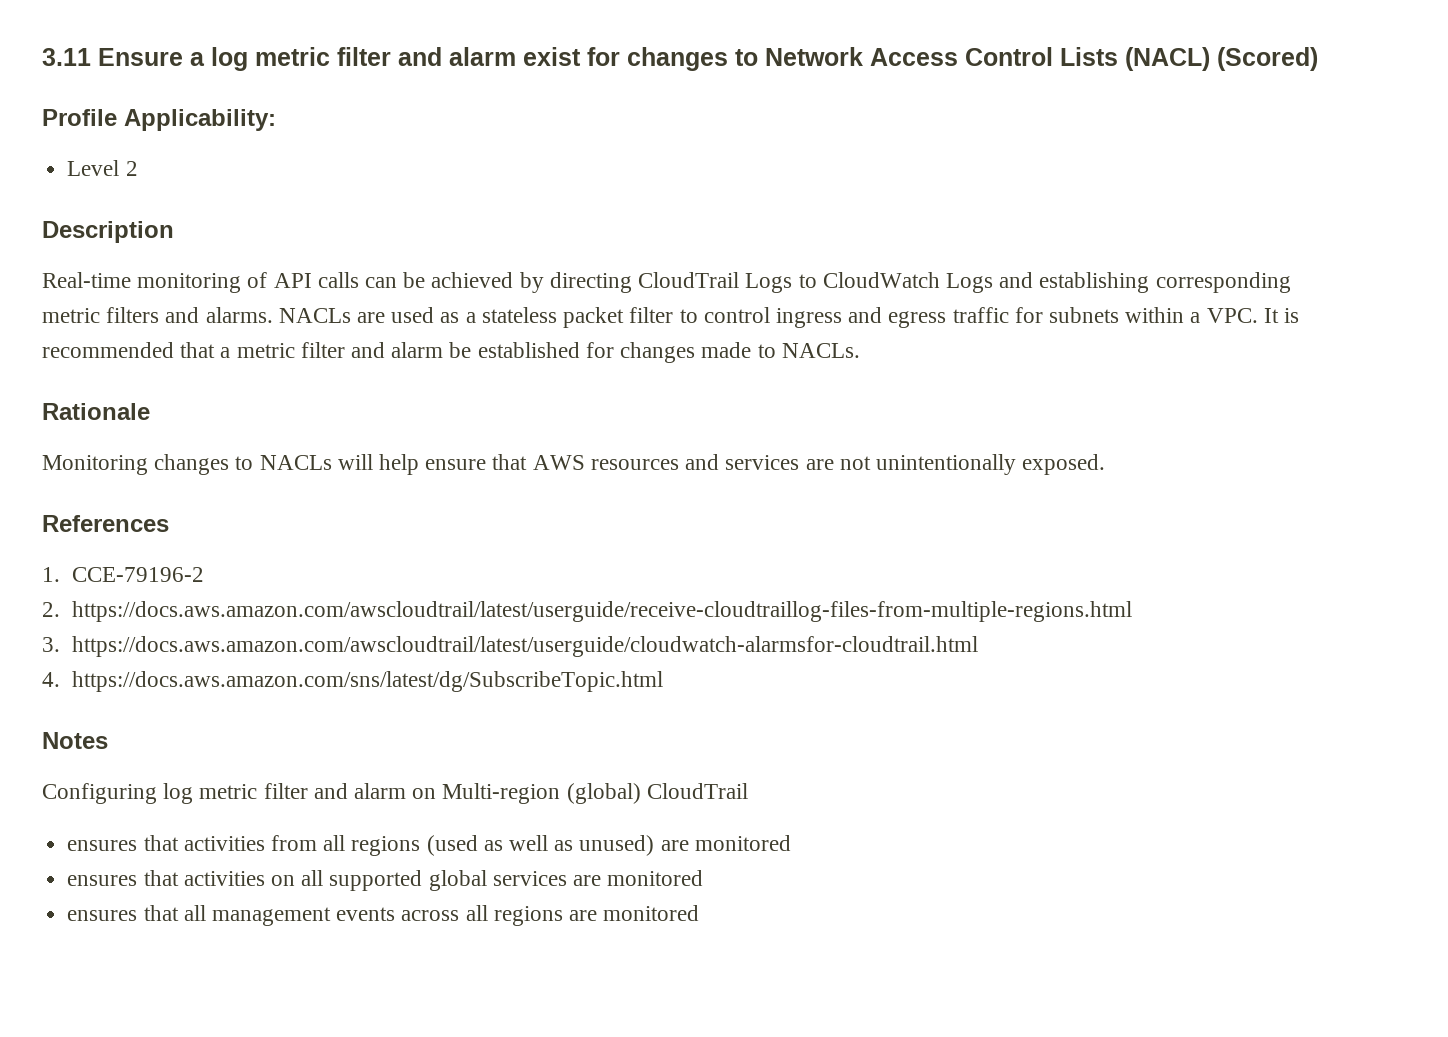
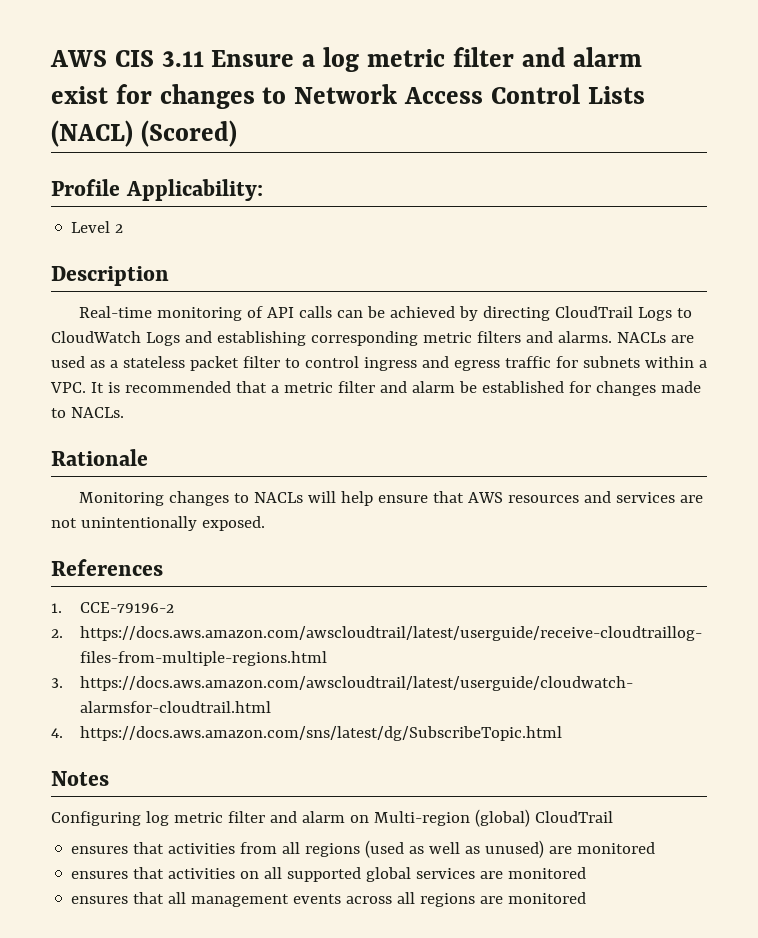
- 3.11 Ensure a log metric filter and alarm exist for changes to Network Access Control Lists (NACL) (Scored)
+ AWS CIS 3.11 Ensure a log metric filter and alarm exist for changes to Network Access Control Lists (NACL) (Scored)

